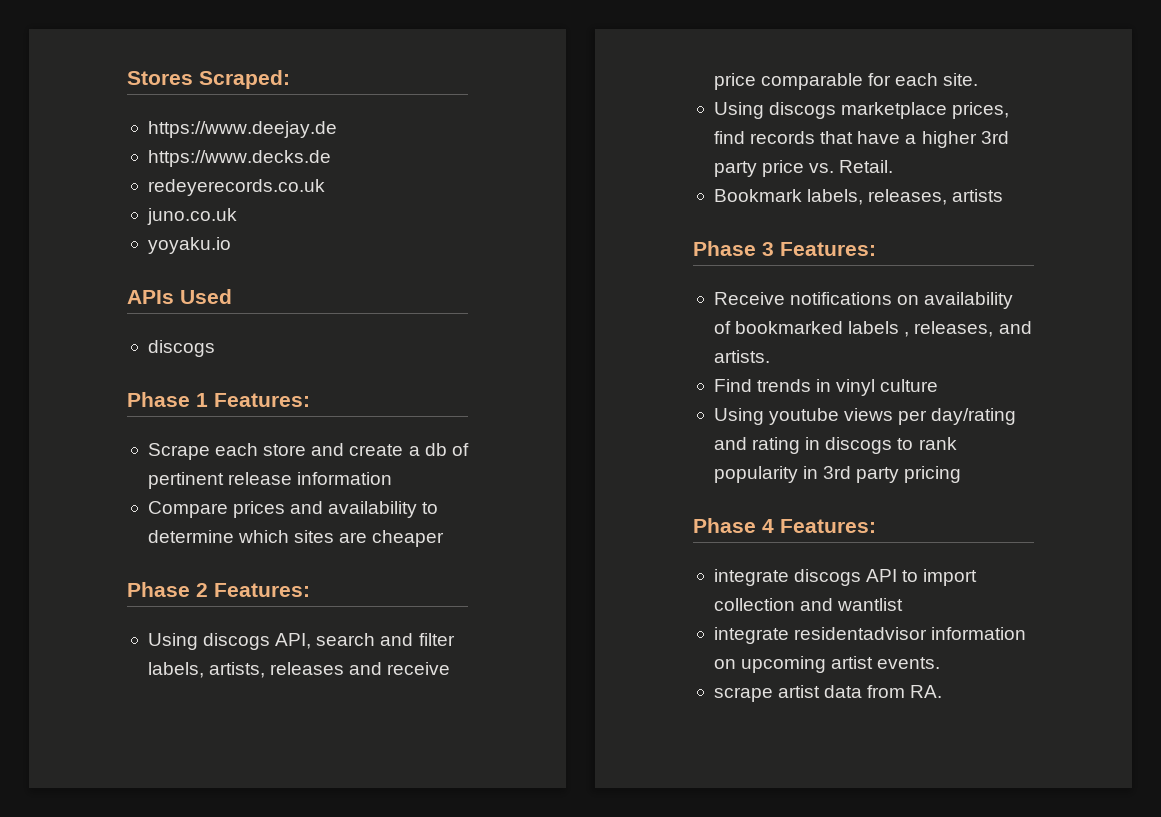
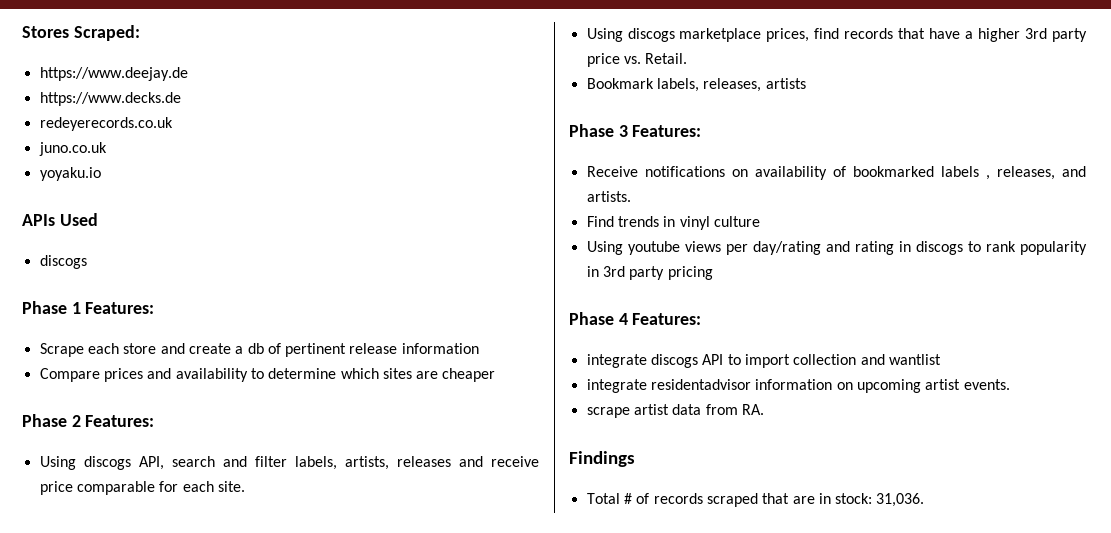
+ Findings
+ Total # of records scraped that are in stock: 31,036.

